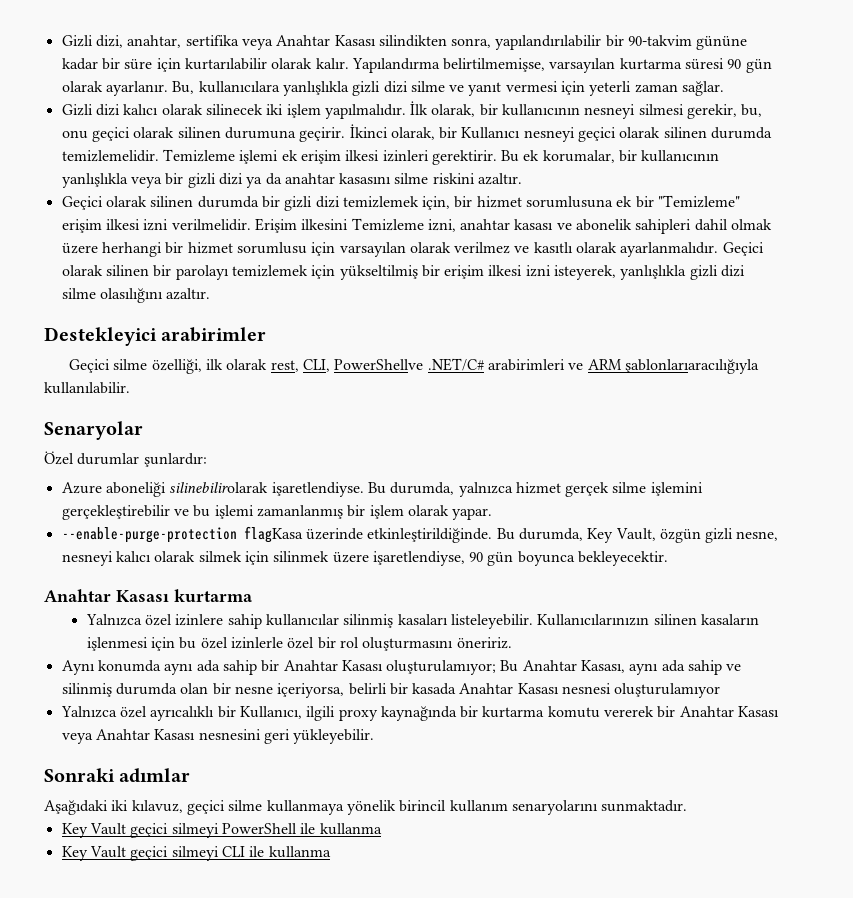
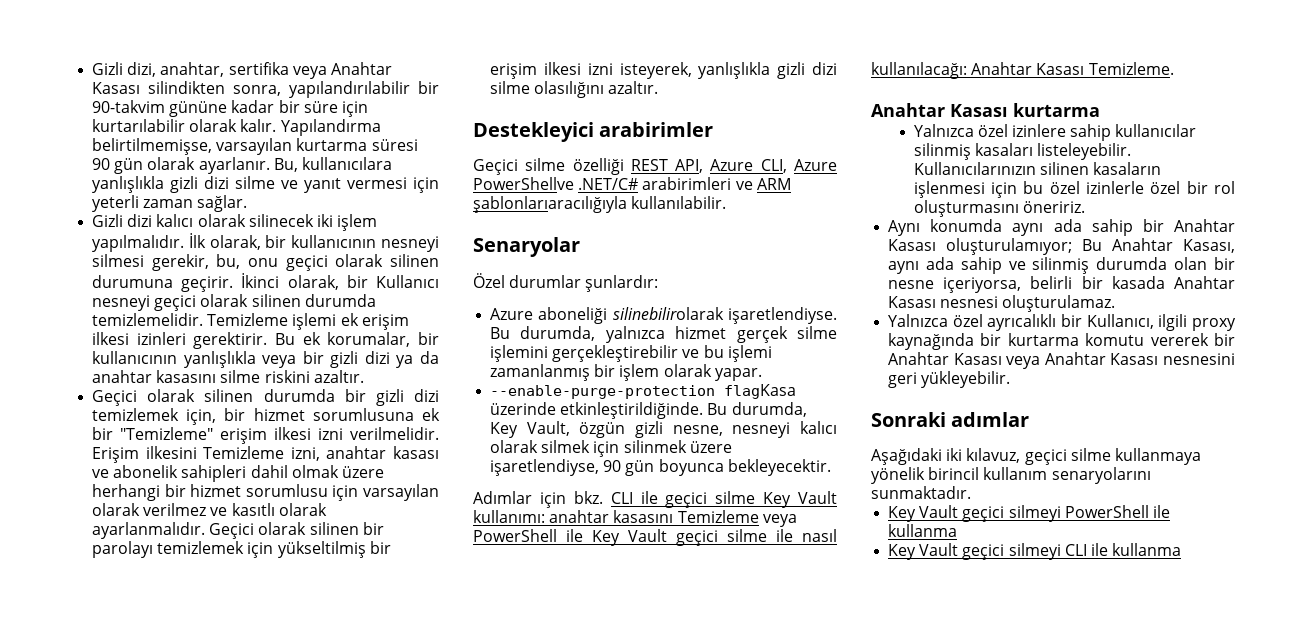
- Geçici silme özelliği, ilk olarak rest, CLI, PowerShellve .NET/C# arabirimleri ve ARM şablonlarıaracılığıyla kullanılabilir.
+ Geçici silme özelliği REST API, Azure CLI, Azure PowerShellve .NET/C# arabirimleri ve ARM şablonlarıaracılığıyla kullanılabilir.
+ Adımlar için bkz. CLI ile geçici silme Key Vault kullanımı: anahtar kasasını Temizleme veya PowerShell ile Key Vault geçici silme ile nasıl kullanılacağı: Anahtar Kasası Temizleme.
- Aynı konumda aynı ada sahip bir Anahtar Kasası oluşturulamıyor; Bu Anahtar Kasası, aynı ada sahip ve silinmiş durumda olan bir nesne içeriyorsa, belirli bir kasada Anahtar Kasası nesnesi oluşturulamıyor
+ Aynı konumda aynı ada sahip bir Anahtar Kasası oluşturulamıyor; Bu Anahtar Kasası, aynı ada sahip ve silinmiş durumda olan bir nesne içeriyorsa, belirli bir kasada Anahtar Kasası nesnesi oluşturulamaz.

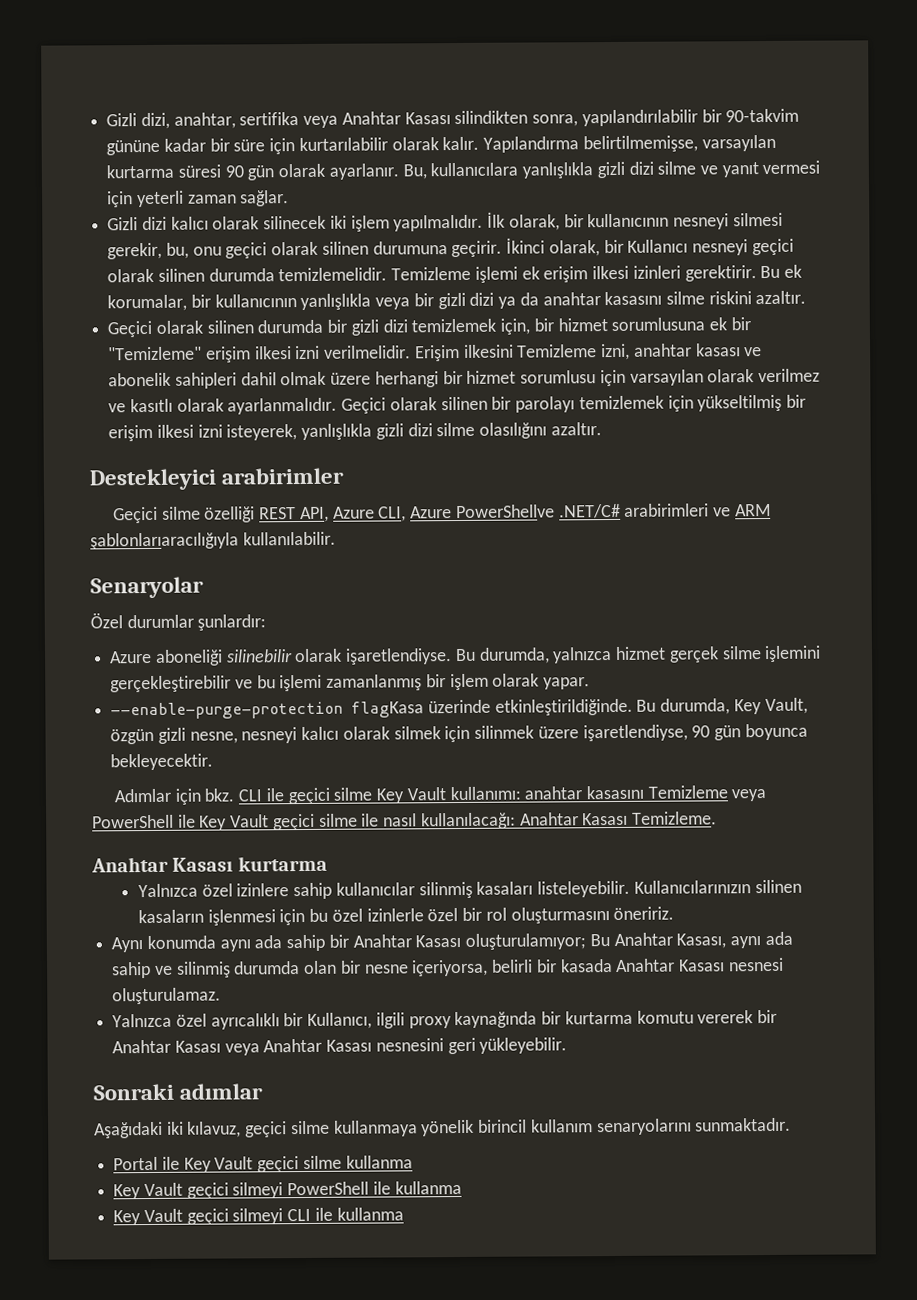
- Azure aboneliği silinebilirolarak işaretlendiyse.
+ Azure aboneliği silinebilir olarak işaretlendiyse.
+ Portal ile Key Vault geçici silme kullanma

